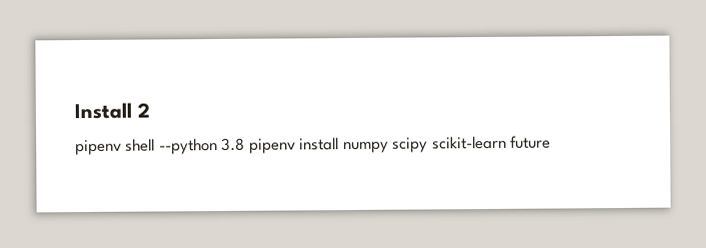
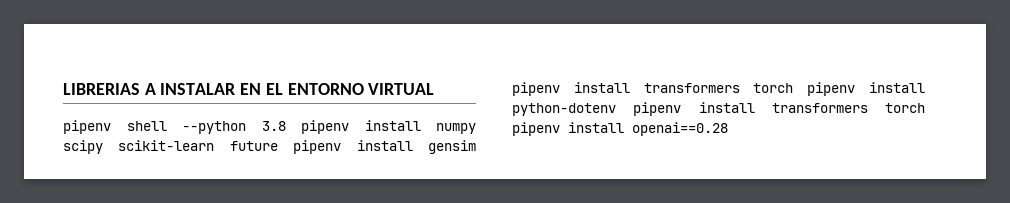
- Install 2
+ LIBRERIAS A INSTALAR EN EL ENTORNO VIRTUAL
- pipenv shell --python 3.8 pipenv install numpy scipy scikit-learn future
+ pipenv shell --python 3.8 pipenv install numpy scipy scikit-learn future pipenv install gensim pipenv install transformers torch pipenv install python-dotenv pipenv install transformers torch pipenv install openai==0.28

